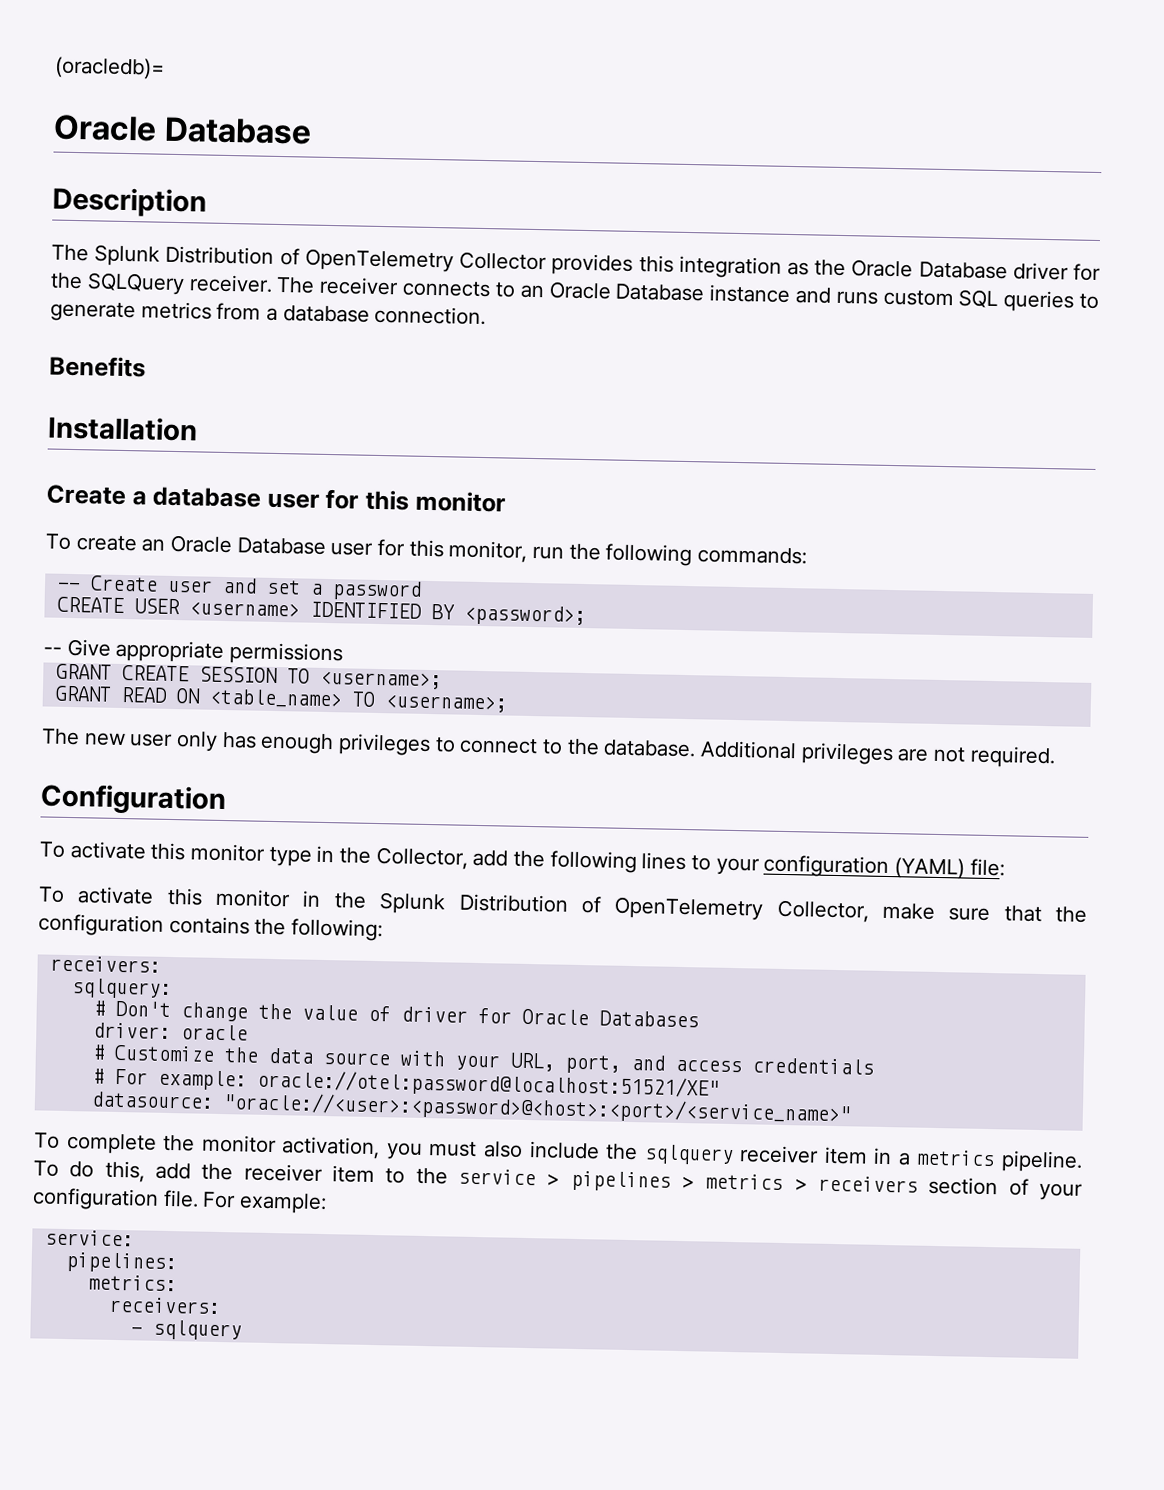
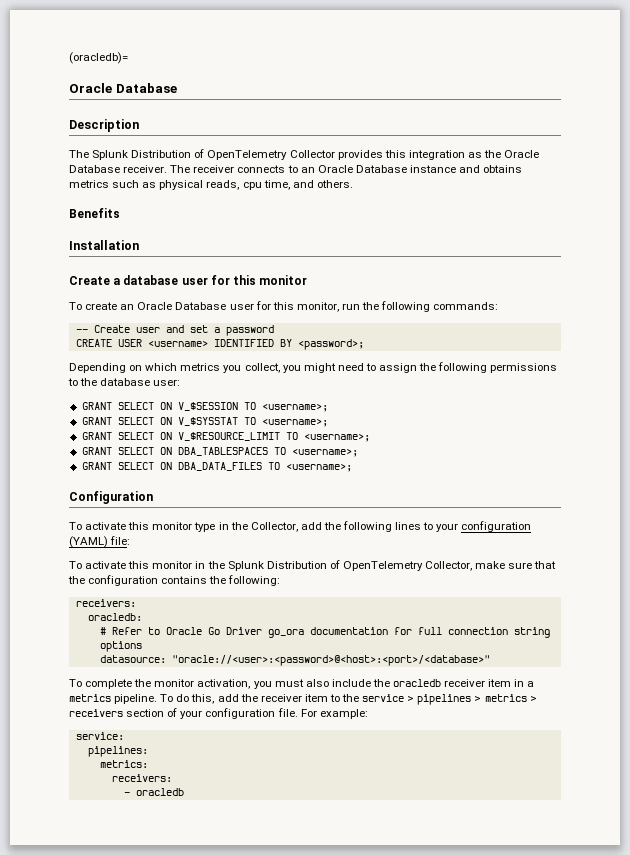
- The Splunk Distribution of OpenTelemetry Collector provides this integration as the Oracle Database driver for the SQLQuery receiver.
+ The Splunk Distribution of OpenTelemetry Collector provides this integration as the Oracle Database receiver.
- The receiver connects to an Oracle Database instance and runs custom SQL queries to generate metrics from a database connection.
+ The receiver connects to an Oracle Database instance and obtains metrics such as physical reads, cpu time, and others.
- -- Give appropriate permissions
- GRANT CREATE SESSION TO <username>;
- GRANT READ ON <table_name> TO <username>;
- The new user only has enough privileges to connect to the database. Additional privileges are not required.
+ Depending on which metrics you collect, you might need to assign the following permissions to the database user:
+ GRANT SELECT ON V_$SESSION TO <username>;
+ GRANT SELECT ON V_$SYSSTAT TO <username>;
+ GRANT SELECT ON V_$RESOURCE_LIMIT TO <username>;
+ GRANT SELECT ON DBA_TABLESPACES TO <username>;
+ GRANT SELECT ON DBA_DATA_FILES TO <username>;
- sqlquery:
- # Don't change the value of driver for Oracle Databases
- driver: oracle
- # Customize the data source with your URL, port, and access credentials
- # For example: oracle://otel:password@localhost:51521/XE"
+ oracledb:
+ # Refer to Oracle Go Driver go_ora documentation for full connection string options
- datasource: "oracle://<user>:<password>@<host>:<port>/<service_name>"
+ datasource: "oracle://<user>:<password>@<host>:<port>/<database>"
- To complete the monitor activation, you must also include the sqlquery receiver item in a metrics pipeline.
+ To complete the monitor activation, you must also include the oracledb receiver item in a metrics pipeline.
- - sqlquery
+ - oracledb

